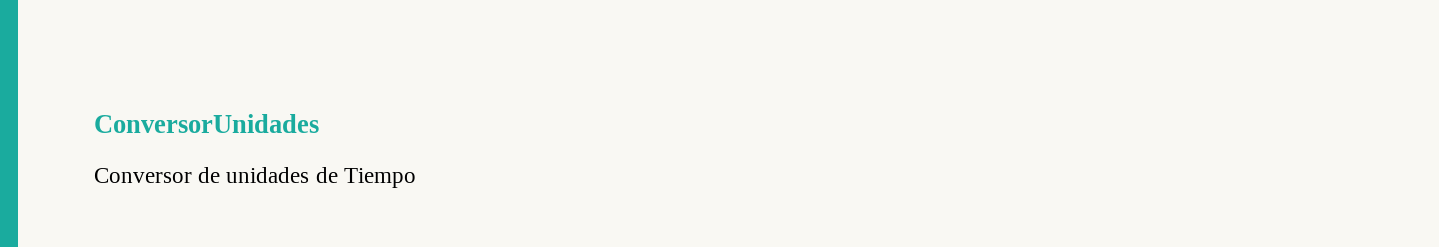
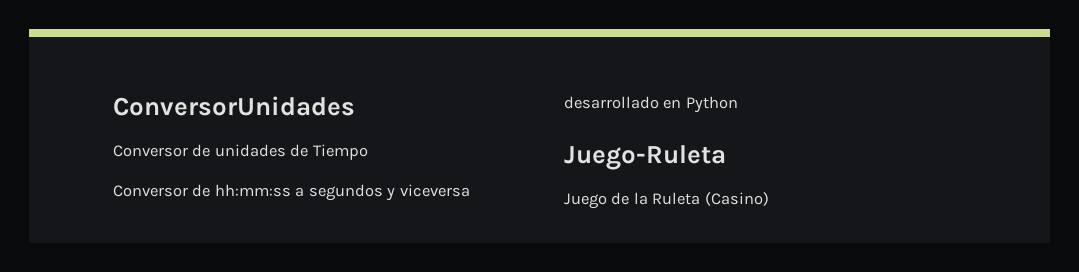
+ Conversor de hh:mm:ss a segundos y viceversa desarrollado en Python
+ Juego-Ruleta
+ Juego de la Ruleta (Casino)

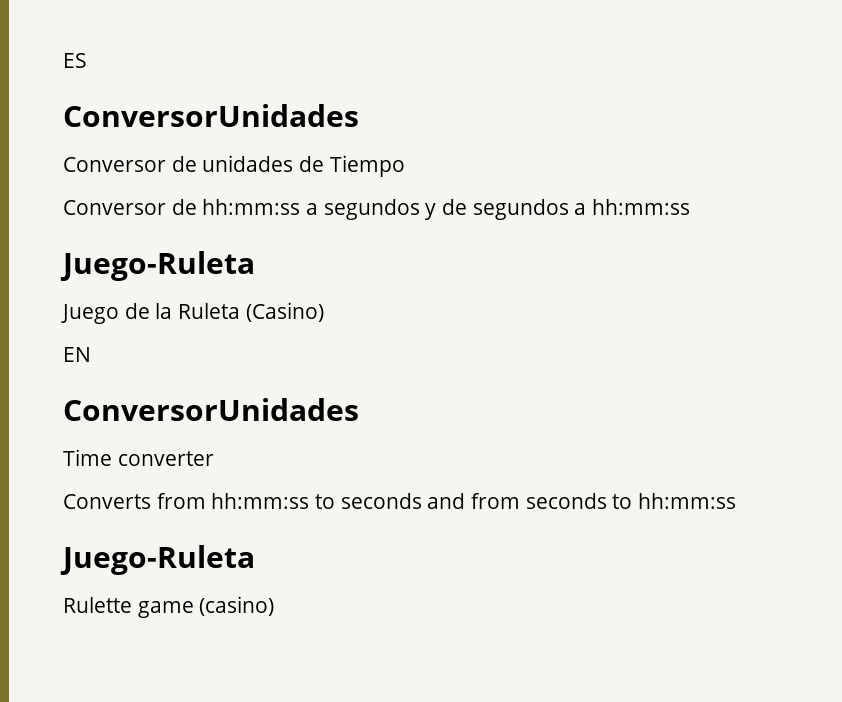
+ ES
- Conversor de hh:mm:ss a segundos y viceversa desarrollado en Python
+ Conversor de hh:mm:ss a segundos y de segundos a hh:mm:ss
+ EN
+ ConversorUnidades
+ Time converter
+ Converts from hh:mm:ss to seconds and from seconds to hh:mm:ss
+ Juego-Ruleta
+ Rulette game (casino)

